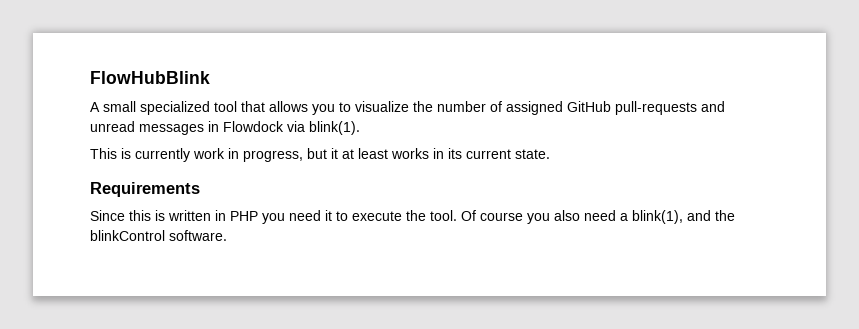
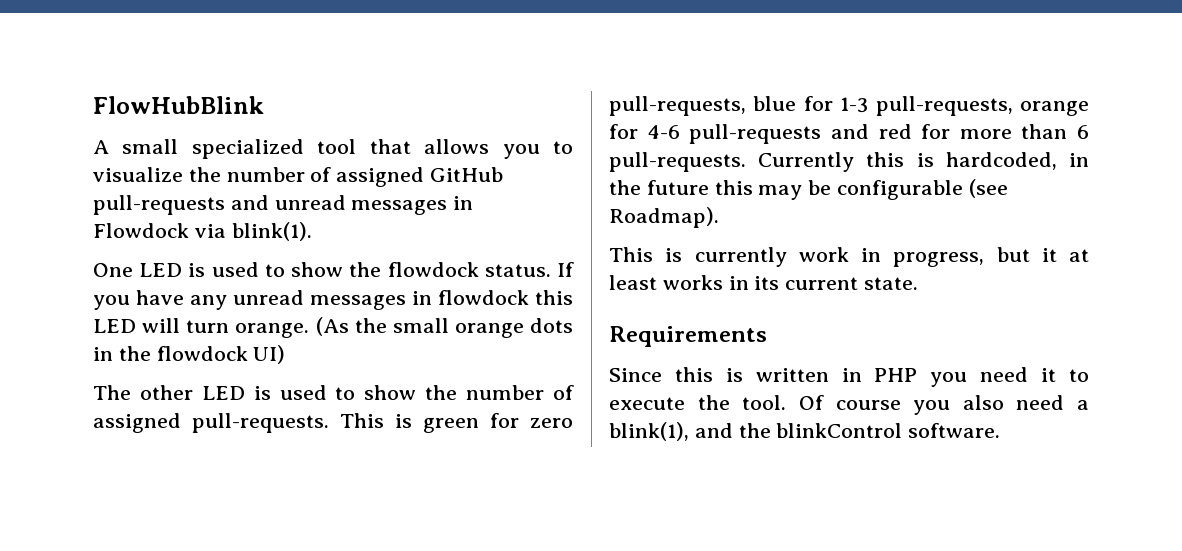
+ One LED is used to show the flowdock status. If you have any unread messages in flowdock this LED will turn orange. (As the small orange dots in the flowdock UI)
+ The other LED is used to show the number of assigned pull-requests. This is green for zero pull-requests, blue for 1-3 pull-requests, orange for 4-6 pull-requests and red for more than 6 pull-requests. Currently this is hardcoded, in the future this may be configurable (see Roadmap).

